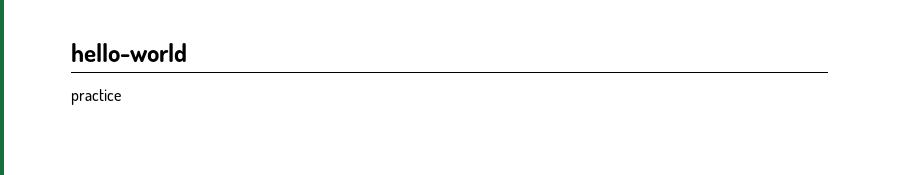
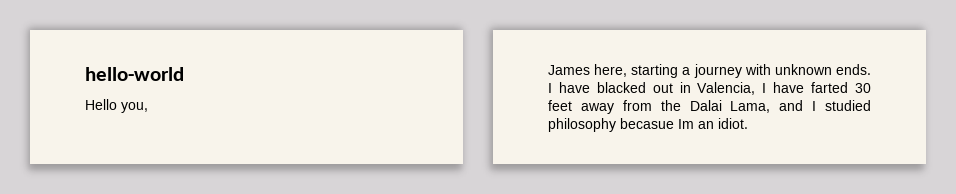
- practice
+ Hello you,
+ James here, starting a journey with unknown ends. I have blacked out in Valencia, I have farted 30 feet away from the Dalai Lama, and I studied philosophy becasue Im an idiot.

